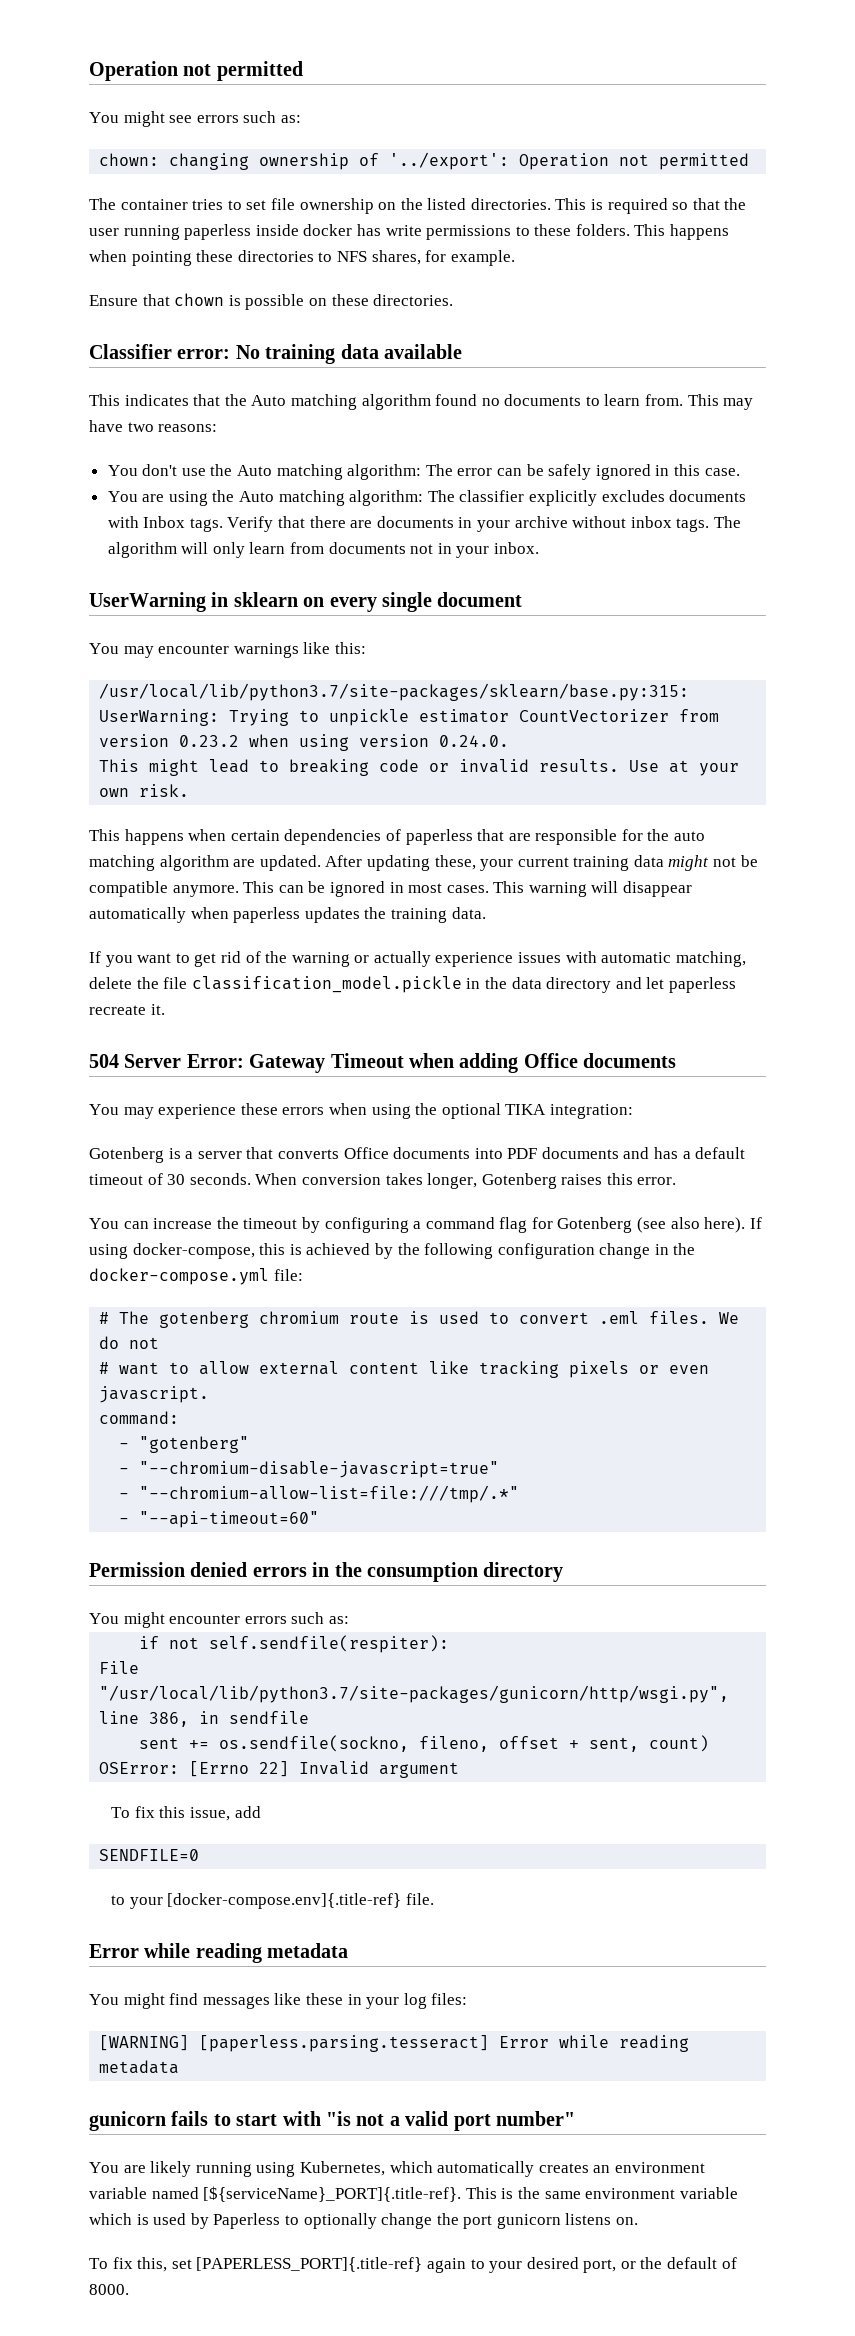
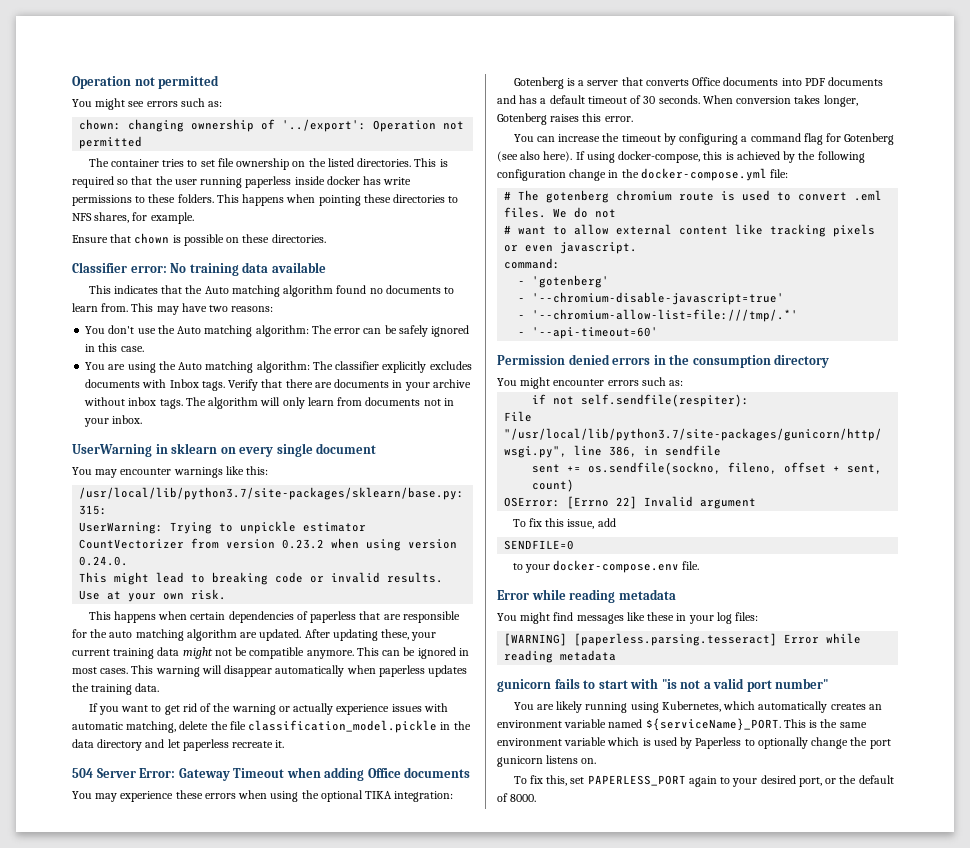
- - "gotenberg"
- - "--chromium-disable-javascript=true"
- - "--chromium-allow-list=file:///tmp/.*"
- - "--api-timeout=60"
+ - 'gotenberg'
+ - '--chromium-disable-javascript=true'
+ - '--chromium-allow-list=file:///tmp/.*'
+ - '--api-timeout=60'
- to your [docker-compose.env]{.title-ref} file.
+ to your docker-compose.env file.
- You are likely running using Kubernetes, which automatically creates an environment variable named [${serviceName}_PORT]{.title-ref}. This is the same environment variable which is used by Paperless to optionally change the port gunicorn listens on.
+ You are likely running using Kubernetes, which automatically creates an environment variable named ${serviceName}_PORT. This is the same environment variable which is used by Paperless to optionally change the port gunicorn listens on.
- To fix this, set [PAPERLESS_PORT]{.title-ref} again to your desired port, or the default of 8000.
+ To fix this, set PAPERLESS_PORT again to your desired port, or the default of 8000.

